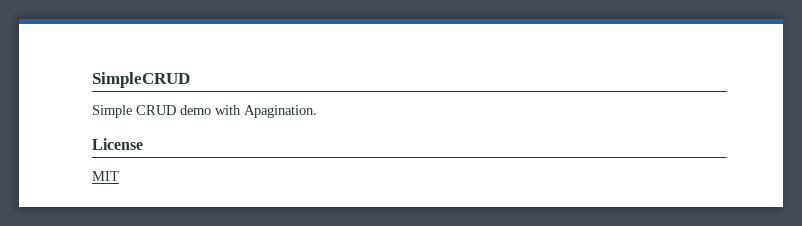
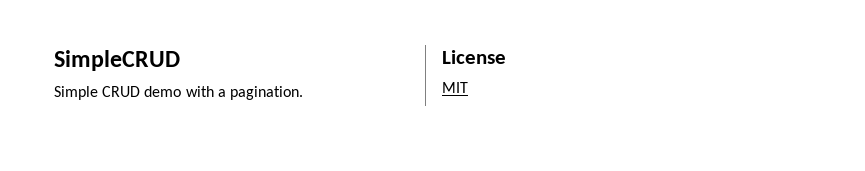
- Simple CRUD demo with Apagination.
+ Simple CRUD demo with a pagination.

